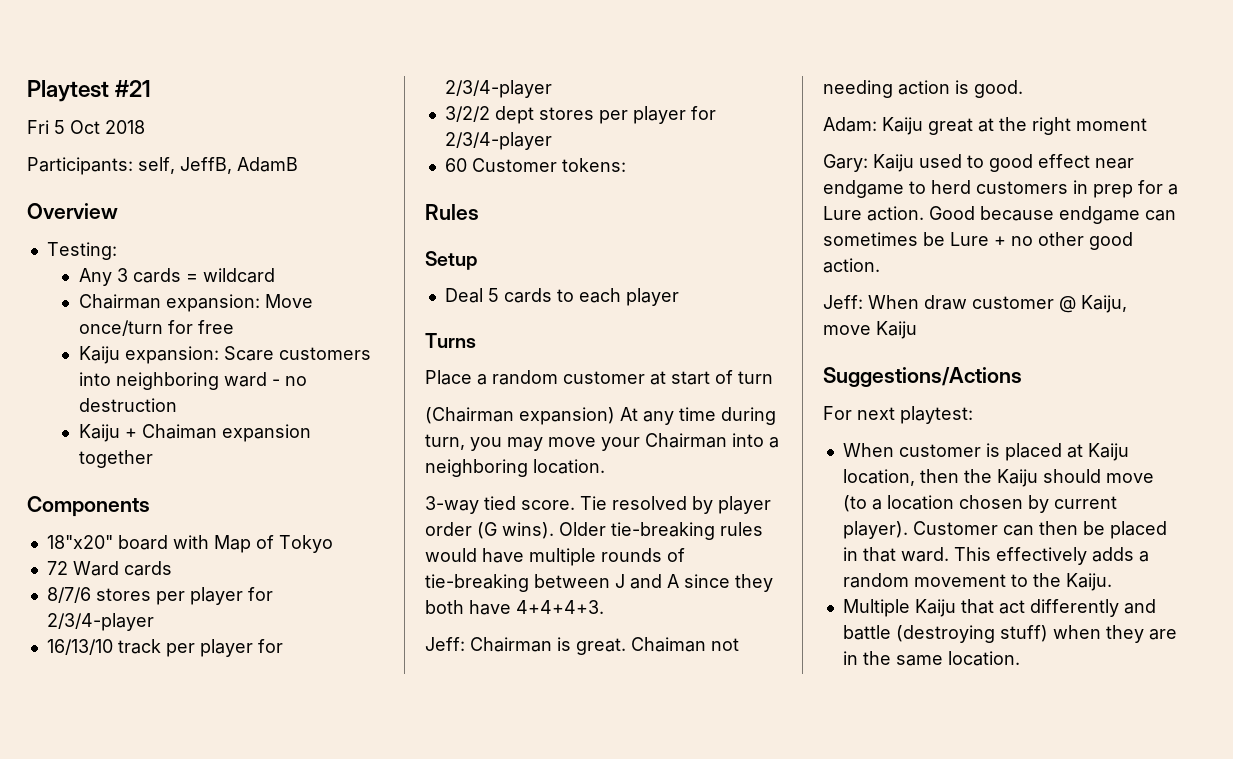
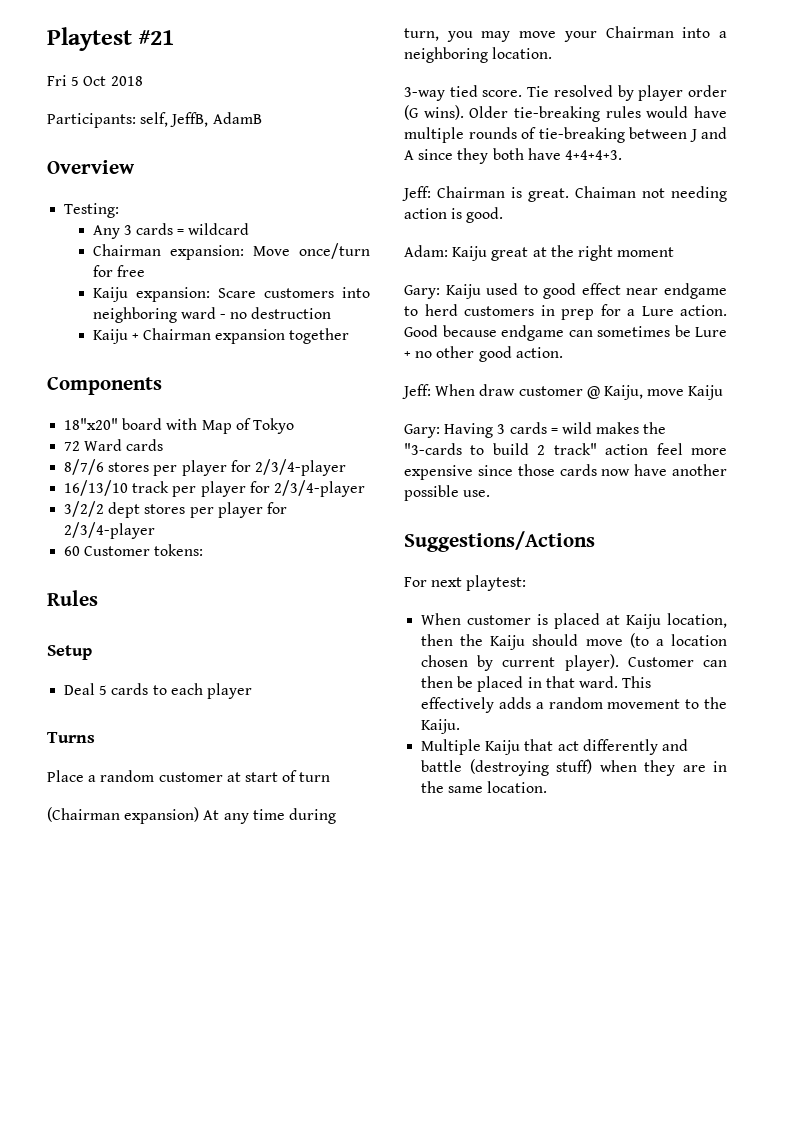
- Kaiju + Chaiman expansion together
+ Kaiju + Chairman expansion together
+ Gary: Having 3 cards = wild makes the "3-cards to build 2 track" action feel more expensive since those cards now have another possible use.

